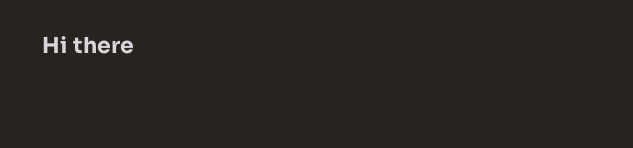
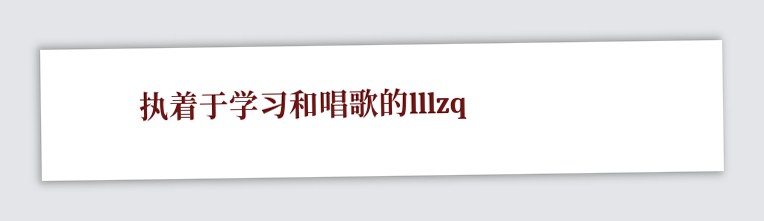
- Hi there
+ 执着于学习和唱歌的lllzq

